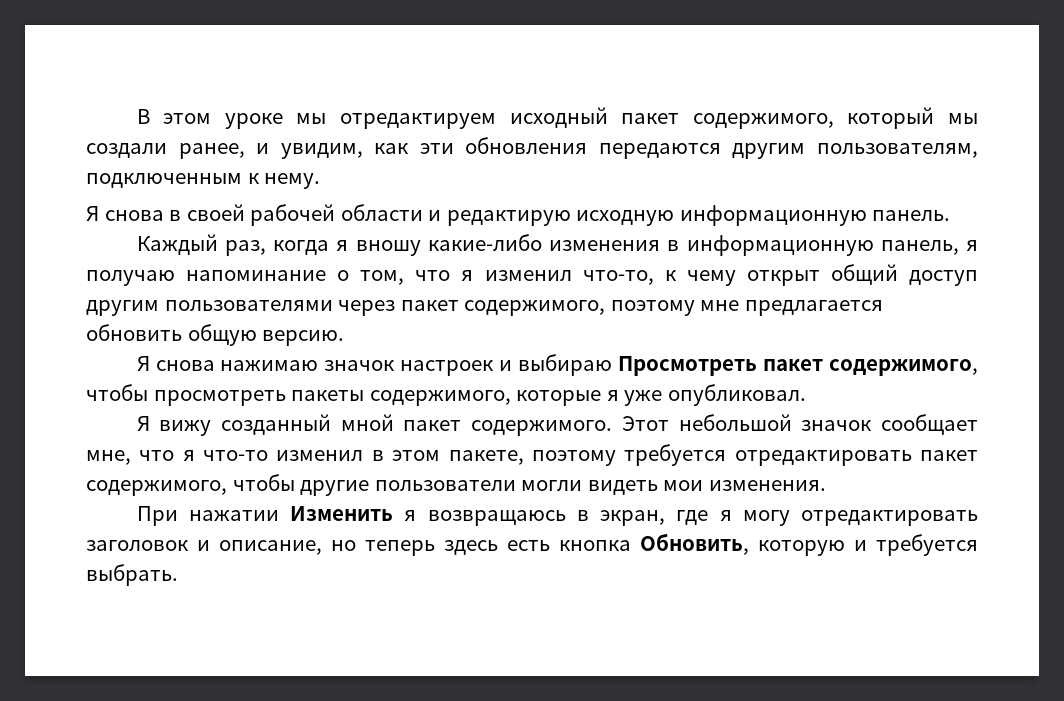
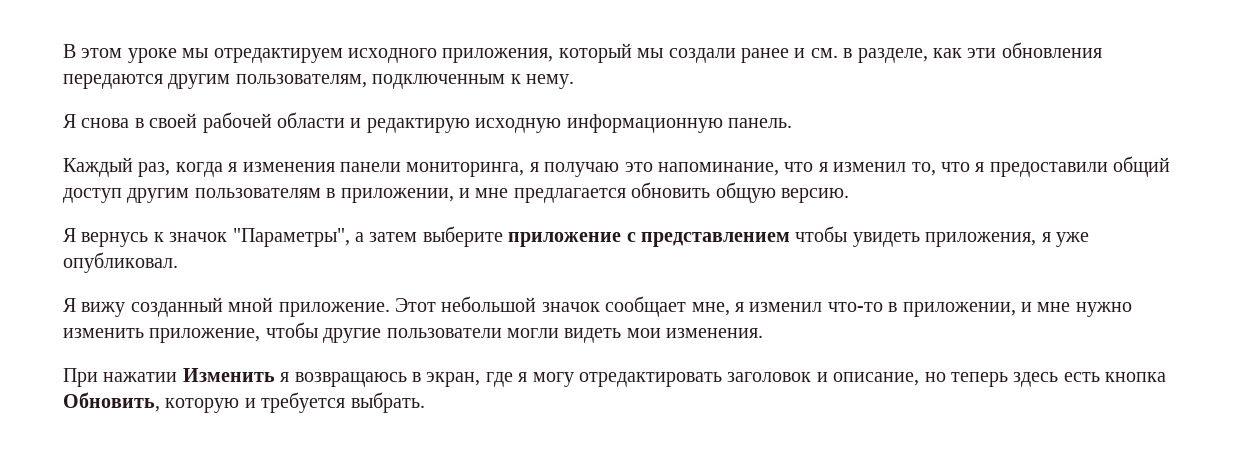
- В этом уроке мы отредактируем исходный пакет содержимого, который мы создали ранее, и увидим, как эти обновления передаются другим пользователям, подключенным к нему.
+ В этом уроке мы отредактируем исходного приложения, который мы создали ранее и см. в разделе, как эти обновления передаются другим пользователям, подключенным к нему.
- Каждый раз, когда я вношу какие-либо изменения в информационную панель, я получаю напоминание о том, что я изменил что-то, к чему открыт общий доступ другим пользователями через пакет содержимого, поэтому мне предлагается обновить общую версию.
+ Каждый раз, когда я изменения панели мониторинга, я получаю это напоминание, что я изменил то, что я предоставили общий доступ другим пользователям в приложении, и мне предлагается обновить общую версию.
- Я снова нажимаю значок настроек и выбираю Просмотреть пакет содержимого, чтобы просмотреть пакеты содержимого, которые я уже опубликовал.
+ Я вернусь к значок "Параметры", а затем выберите приложение с представлением чтобы увидеть приложения, я уже опубликовал.
- Я вижу созданный мной пакет содержимого.
+ Я вижу созданный мной приложение.
- Этот небольшой значок сообщает мне, что я что-то изменил в этом пакете, поэтому требуется отредактировать пакет содержимого, чтобы другие пользователи могли видеть мои изменения.
+ Этот небольшой значок сообщает мне, я изменил что-то в приложении, и мне нужно изменить приложение, чтобы другие пользователи могли видеть мои изменения.

